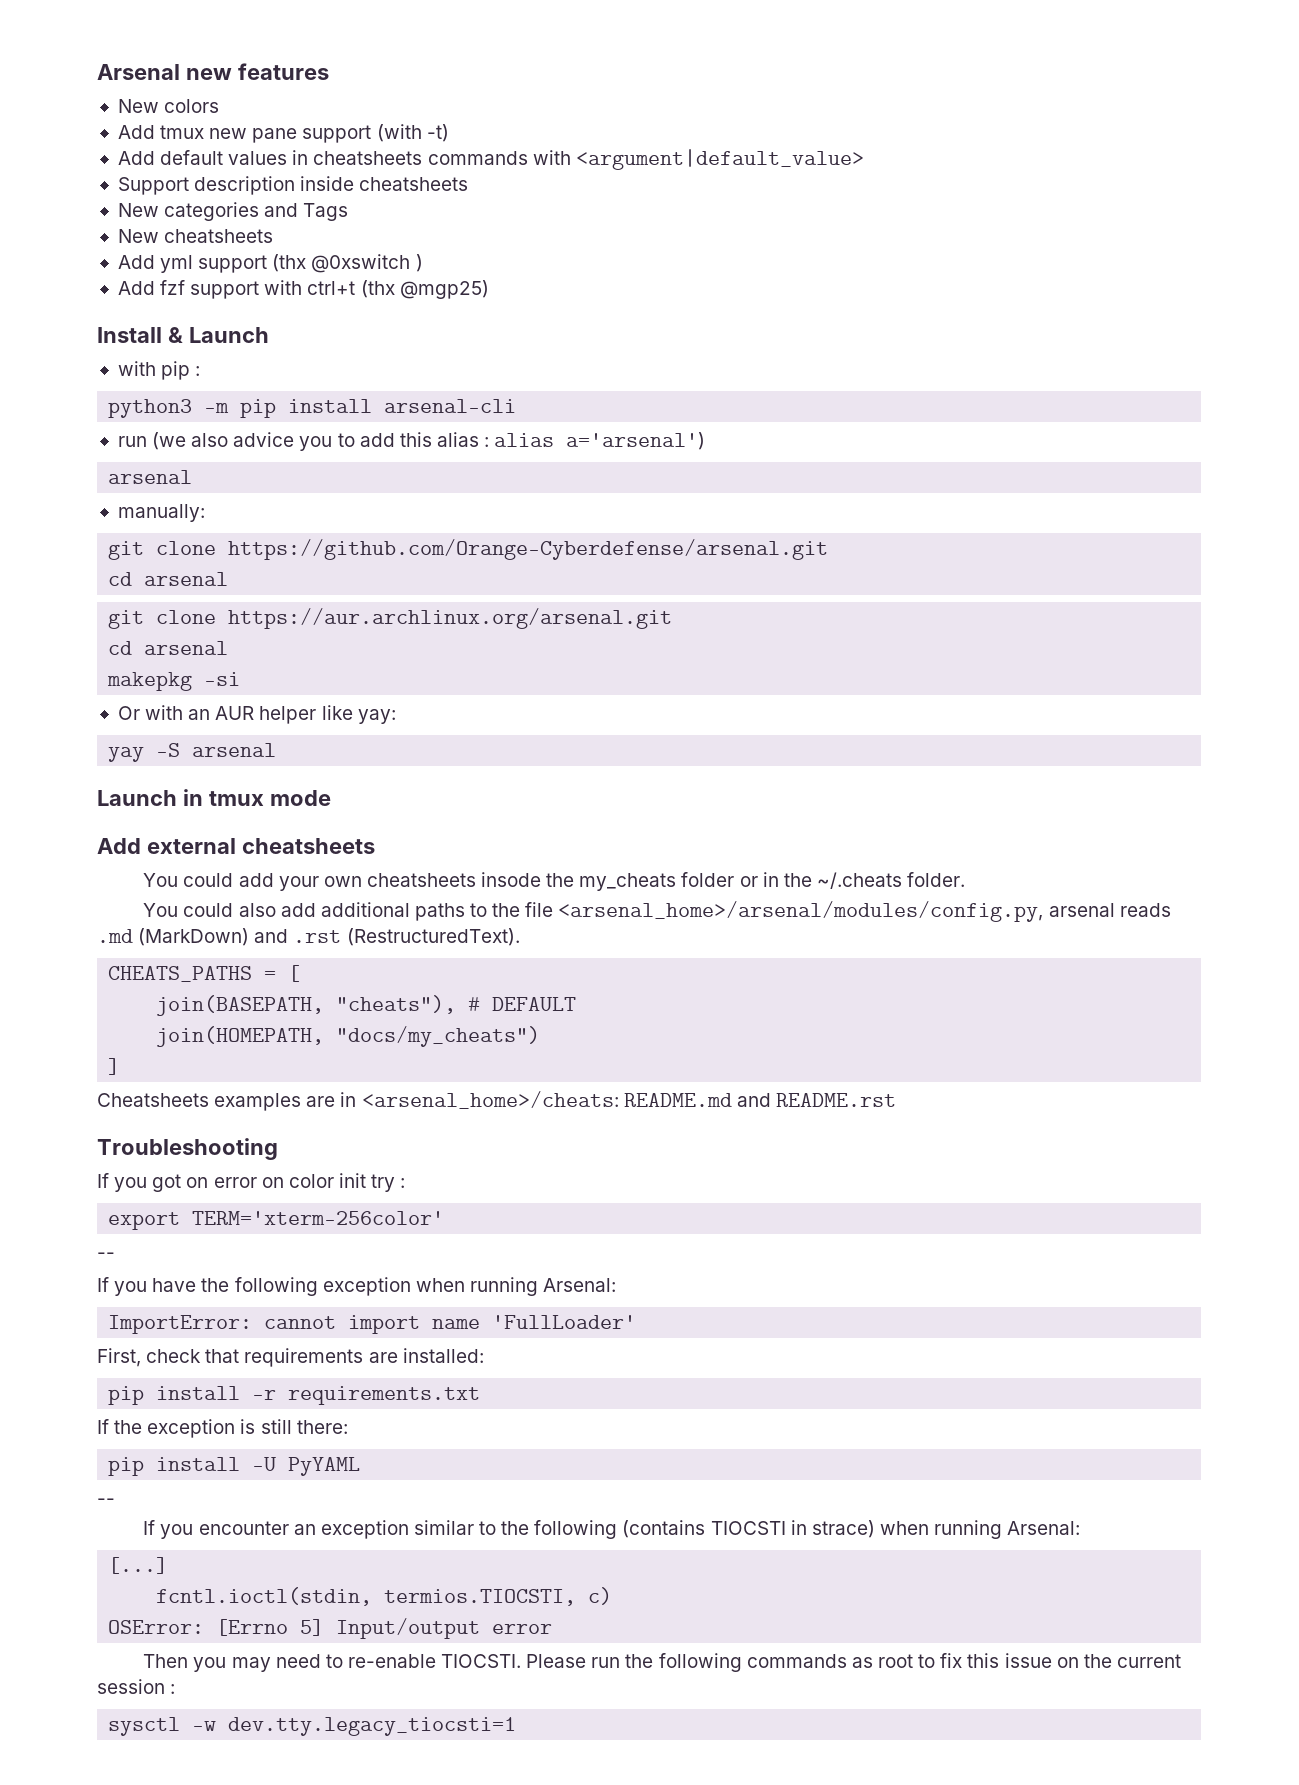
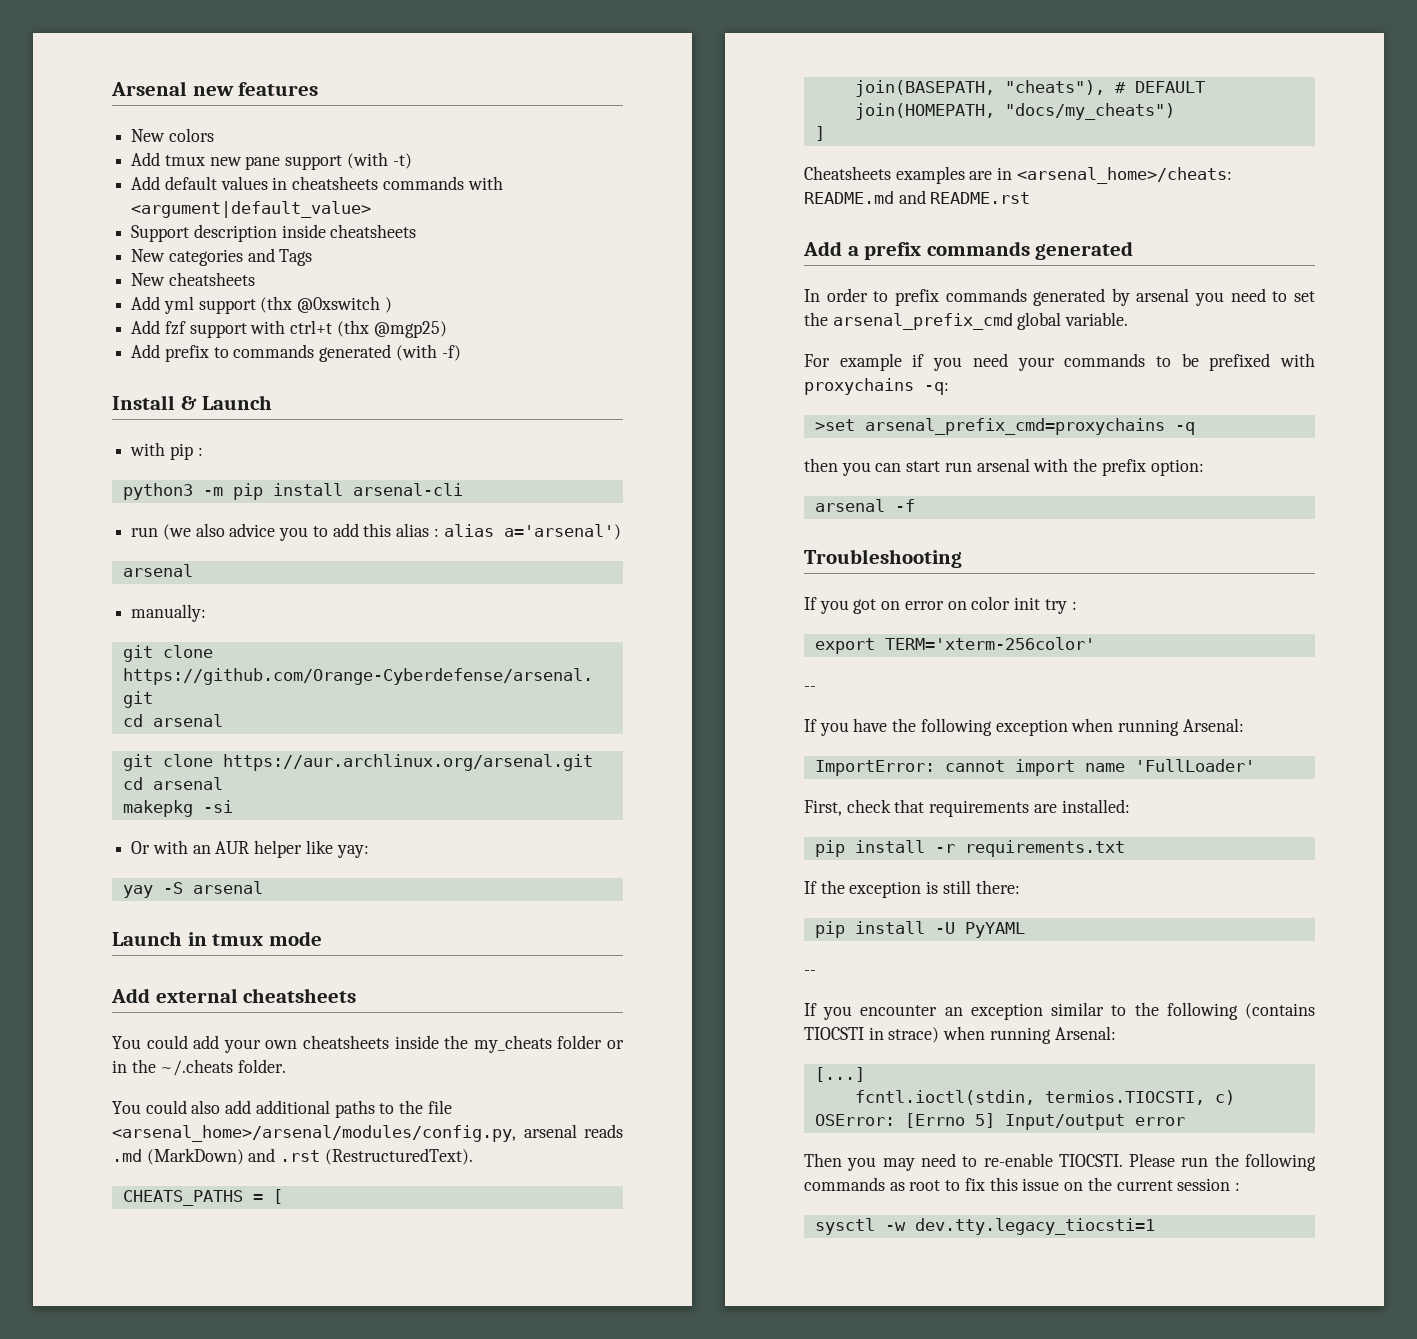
+ Add prefix to commands generated (with -f)
- You could add your own cheatsheets insode the my_cheats folder or in the ~/.cheats folder.
+ You could add your own cheatsheets inside the my_cheats folder or in the ~/.cheats folder.
+ Add a prefix commands generated
+ In order to prefix commands generated by arsenal you need to set the arsenal_prefix_cmd global variable.
+ For example if you need your commands to be prefixed with proxychains -q:
+ >set arsenal_prefix_cmd=proxychains -q
+ then you can start run arsenal with the prefix option:
+ arsenal -f

